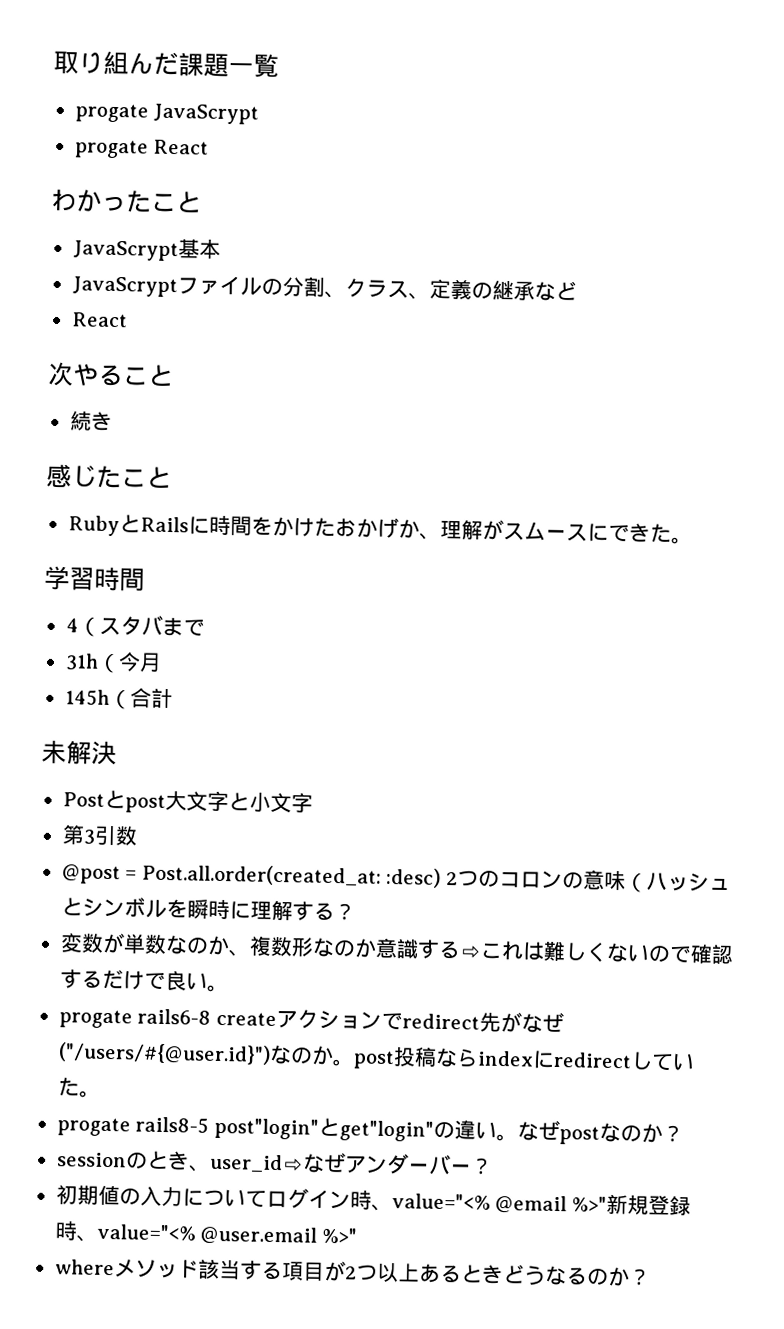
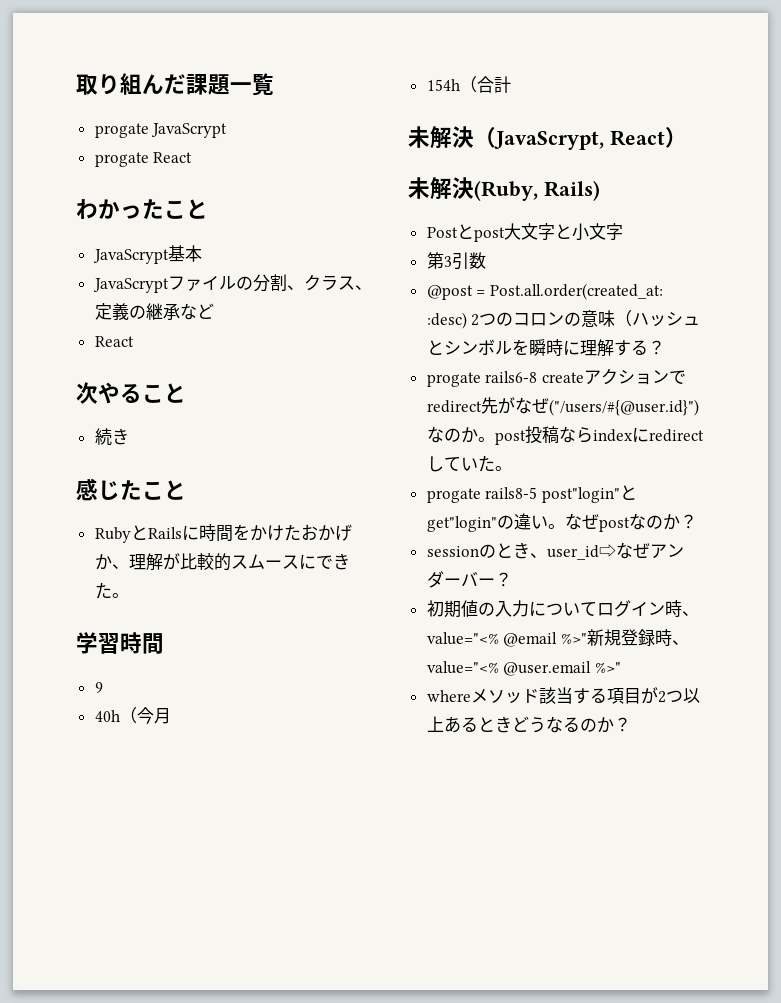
- RubyとRailsに時間をかけたおかげか、理解がスムースにできた。
+ RubyとRailsに時間をかけたおかげか、理解が比較的スムースにできた。
- 4（スタバまで
- 31h（今月
+ 9
+ 40h（今月
- 145h（合計
+ 154h（合計
- 未解決
+ 未解決（JavaScrypt, React）
+ 未解決(Ruby, Rails)
- 変数が単数なのか、複数形なのか意識する⇨これは難しくないので確認するだけで良い。

